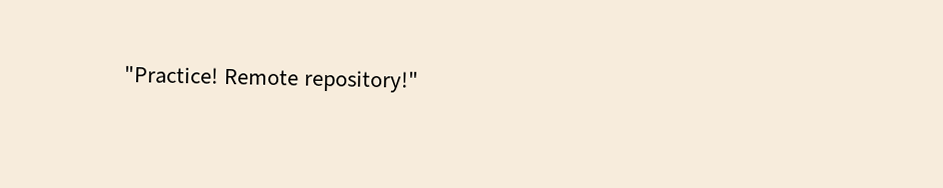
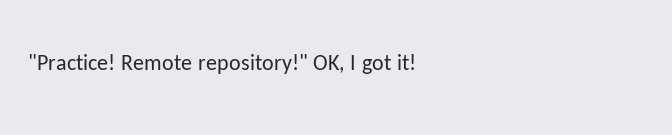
+ OK, I got it!

